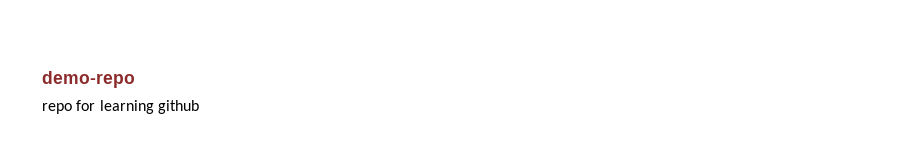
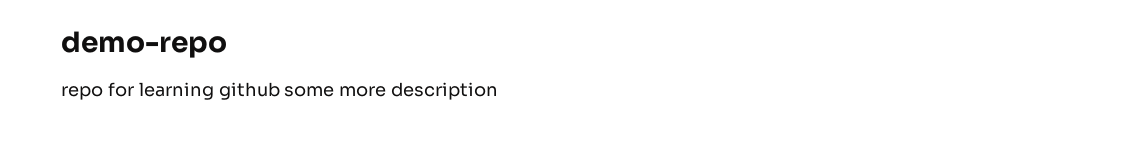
- repo for learning github
+ repo for learning github some more description

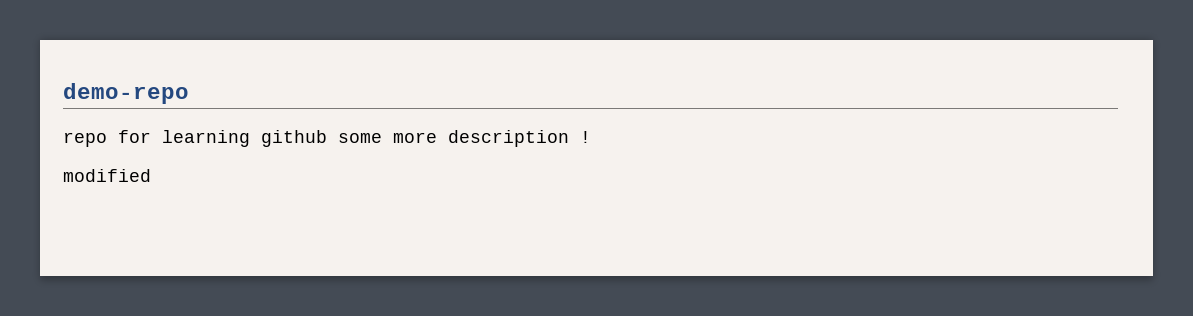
- repo for learning github some more description
+ repo for learning github some more description !
+ modified

